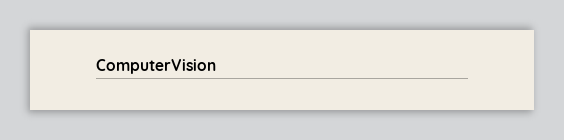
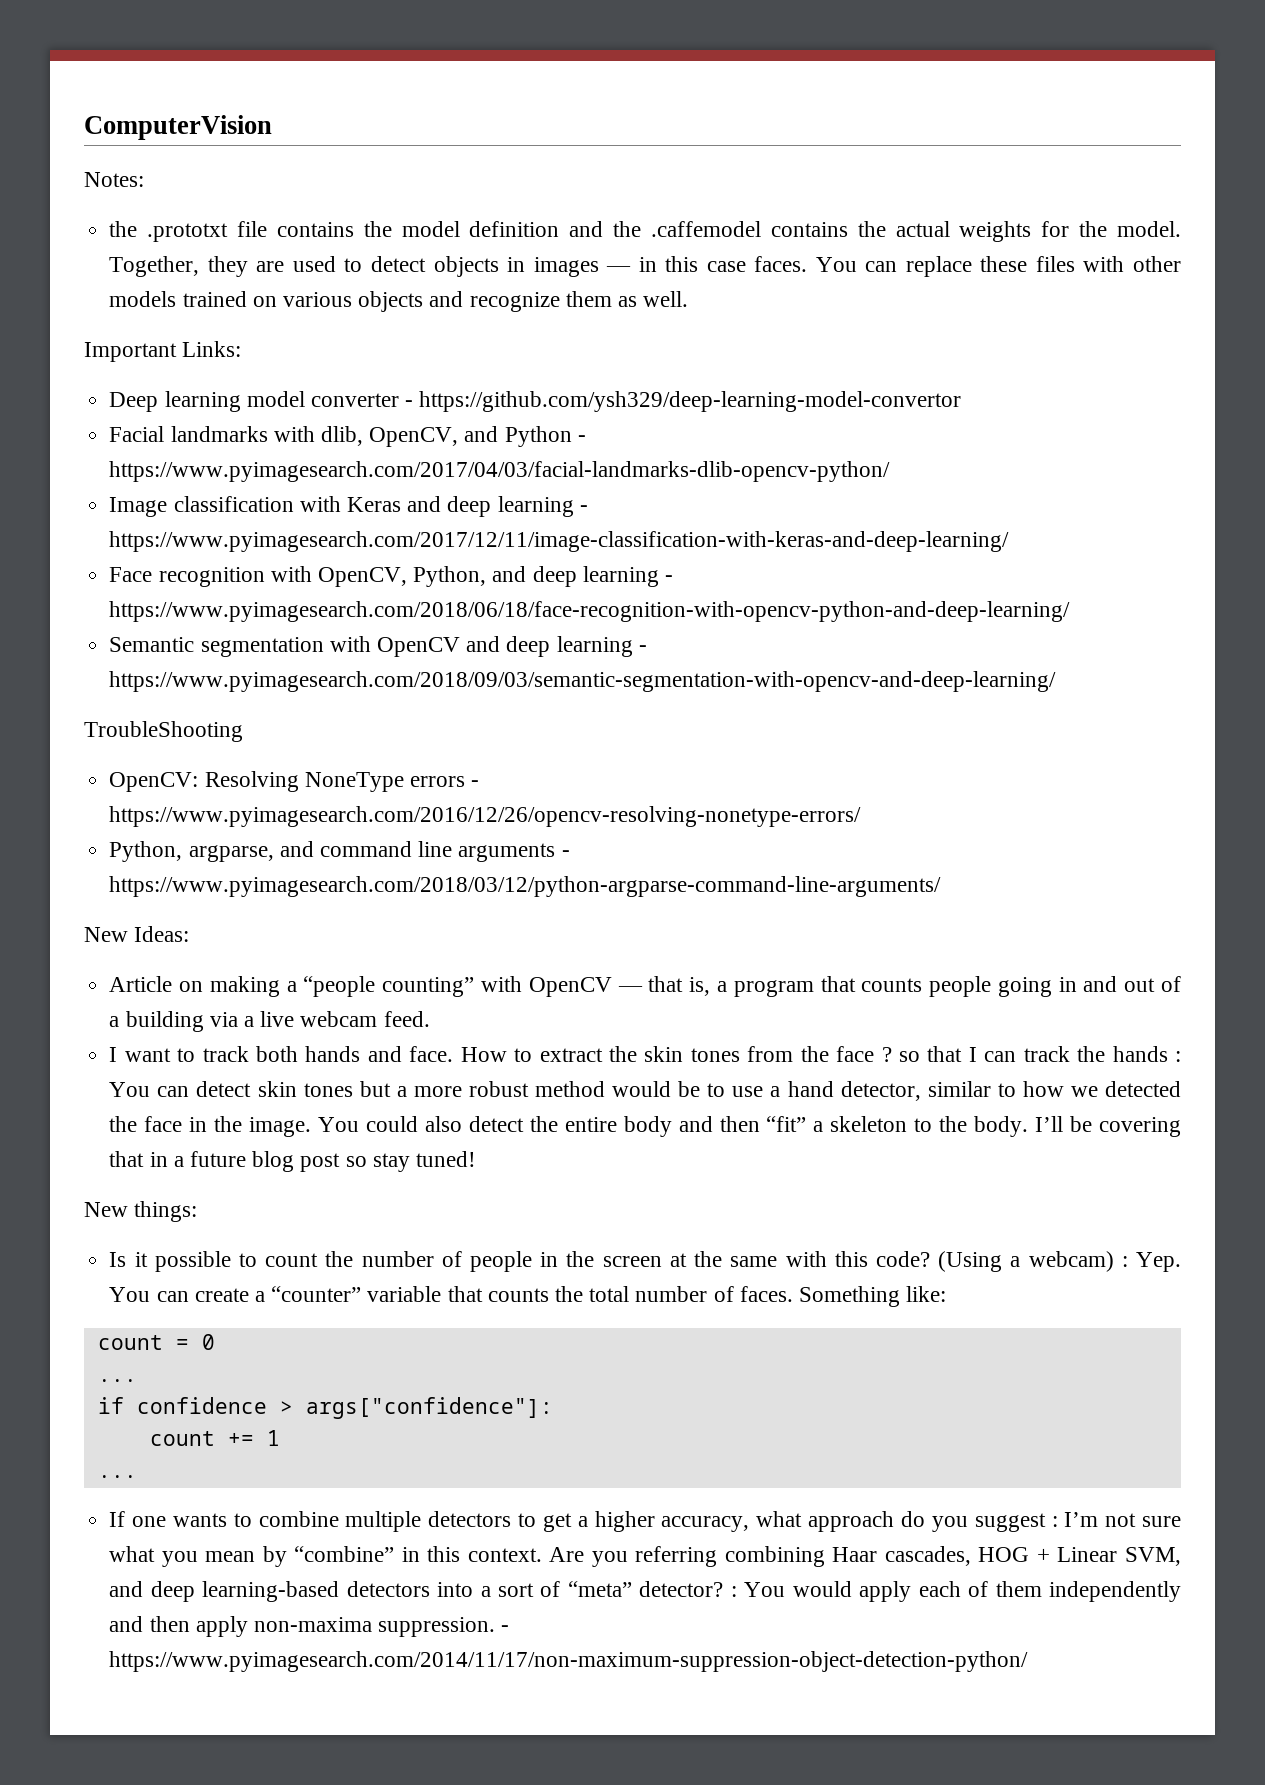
+ Notes:
+ the .prototxt file contains the model definition and the .caffemodel contains the actual weights for the model. Together, they are used to detect objects in images — in this case faces. You can replace these files with other models trained on various objects and recognize them as well.
+ Important Links:
+ Deep learning model converter - https://github.com/ysh329/deep-learning-model-convertor
+ Facial landmarks with dlib, OpenCV, and Python - https://www.pyimagesearch.com/2017/04/03/facial-landmarks-dlib-opencv-python/
+ Image classification with Keras and deep learning - https://www.pyimagesearch.com/2017/12/11/image-classification-with-keras-and-deep-learning/
+ Face recognition with OpenCV, Python, and deep learning - https://www.pyimagesearch.com/2018/06/18/face-recognition-with-opencv-python-and-deep-learning/
+ Semantic segmentation with OpenCV and deep learning - https://www.pyimagesearch.com/2018/09/03/semantic-segmentation-with-opencv-and-deep-learning/
+ TroubleShooting
+ OpenCV: Resolving NoneType errors - https://www.pyimagesearch.com/2016/12/26/opencv-resolving-nonetype-errors/
+ Python, argparse, and command line arguments - https://www.pyimagesearch.com/2018/03/12/python-argparse-command-line-arguments/
+ New Ideas:
+ Article on making a “people counting” with OpenCV — that is, a program that counts people going in and out of a building via a live webcam feed.
+ I want to track both hands and face. How to extract the skin tones from the face ? so that I can track the hands : You can detect skin tones but a more robust method would be to use a hand detector, similar to how we detected the face in the image. You could also detect the entire body and then “fit” a skeleton to the body. I’ll be covering that in a future blog post so stay tuned!
+ New things:
+ Is it possible to count the number of people in the screen at the same with this code? (Using a webcam) : Yep. You can create a “counter” variable that counts the total number of faces. Something like:
+ count = 0
+ ...
+ if confidence > args["confidence"]:
+ count += 1
+ ...
+ If one wants to combine multiple detectors to get a higher accuracy, what approach do you suggest : I’m not sure what you mean by “combine” in this context. Are you referring combining Haar cascades, HOG + Linear SVM, and deep learning-based detectors into a sort of “meta” detector? : You would apply each of them independently and then apply non-maxima suppression. - https://www.pyimagesearch.com/2014/11/17/non-maximum-suppression-object-detection-python/

